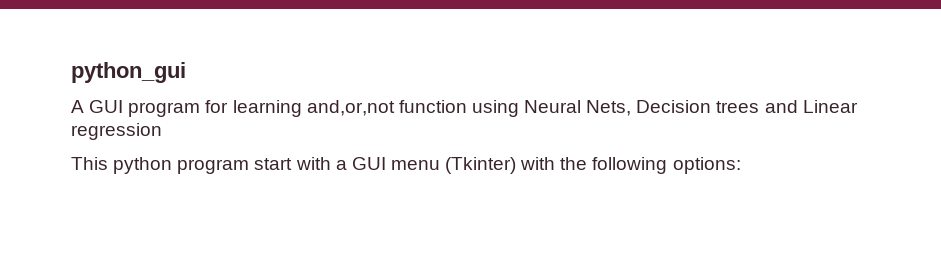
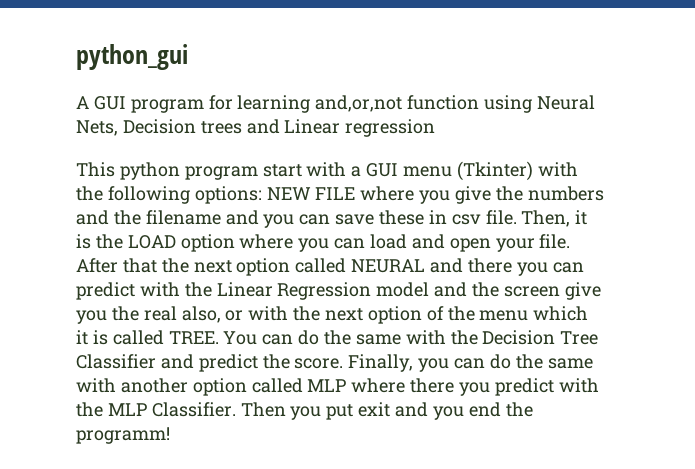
- This python program start with a GUI menu (Tkinter) with the following options:
+ This python program start with a GUI menu (Tkinter) with the following options: NEW FILE where you give the numbers and the filename and you can save these in csv file. Then, it is the LOAD option where you can load and open your file. After that the next option called NEURAL and there you can predict with the Linear Regression model and the screen give you the real also, or with the next option of the menu which it is called TREE. You can do the same with the Decision Tree Classifier and predict the score. Finally, you can do the same with another option called MLP where there you predict with the MLP Classifier. Then you put exit and you end the programm!

